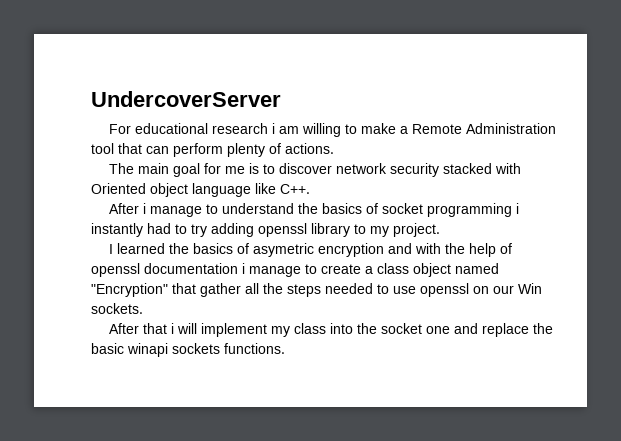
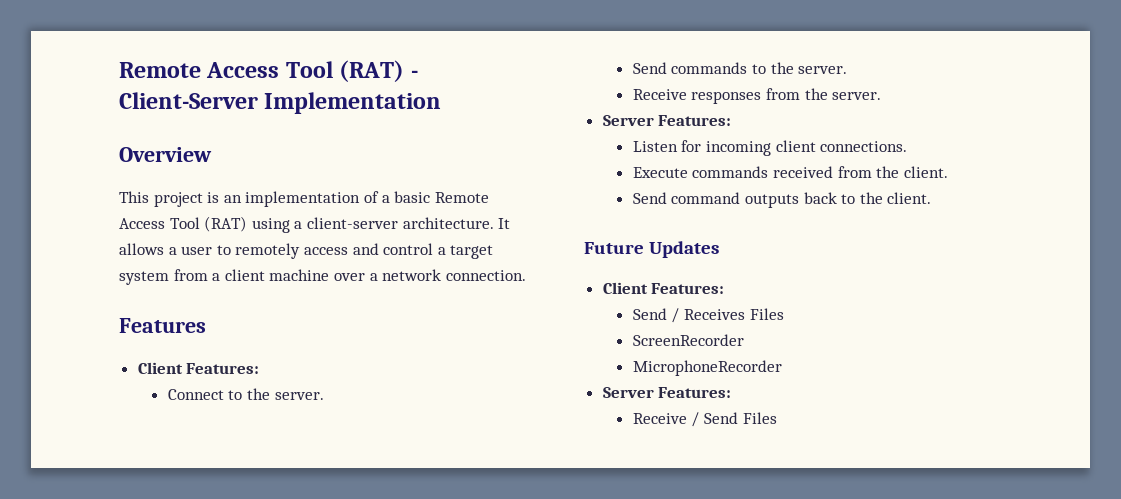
- UndercoverServer
- For educational research i am willing to make a Remote Administration tool that can perform plenty of actions.
- The main goal for me is to discover network security stacked with Oriented object language like C++.
- After i manage to understand the basics of socket programming i instantly had to try adding openssl library to my project.
- I learned the basics of asymetric encryption and with the help of openssl documentation i manage to create a class object named "Encryption" that gather all the steps needed to use openssl on our Win sockets.
- After that i will implement my class into the socket one and replace the basic winapi sockets functions.
+ Remote Access Tool (RAT) - Client-Server Implementation
+ Overview
+ This project is an implementation of a basic Remote Access Tool (RAT) using a client-server architecture. It allows a user to remotely access and control a target system from a client machine over a network connection.
+ Features
+ Client Features:
+ Connect to the server.
+ Send commands to the server.
+ Receive responses from the server.
+ Server Features:
+ Listen for incoming client connections.
+ Execute commands received from the client.
+ Send command outputs back to the client.
+ Future Updates
+ Client Features:
+ Send / Receives Files
+ ScreenRecorder
+ MicrophoneRecorder
+ Server Features:
+ Receive / Send Files

